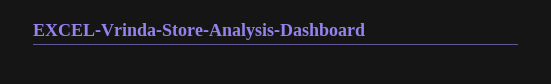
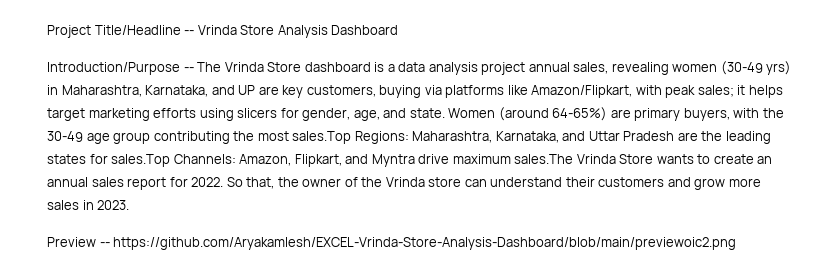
- EXCEL-Vrinda-Store-Analysis-Dashboard
+ Project Title/Headline -- Vrinda Store Analysis Dashboard
+ Introduction/Purpose -- The Vrinda Store dashboard is a data analysis project annual sales, revealing women (30-49 yrs) in Maharashtra, Karnataka, and UP are key customers, buying via platforms like Amazon/Flipkart, with peak sales; it helps target marketing efforts using slicers for gender, age, and state. Women (around 64-65%) are primary buyers, with the 30-49 age group contributing the most sales.Top Regions: Maharashtra, Karnataka, and Uttar Pradesh are the leading states for sales.Top Channels: Amazon, Flipkart, and Myntra drive maximum sales.The Vrinda Store wants to create an annual sales report for 2022. So that, the owner of the Vrinda store can understand their customers and grow more sales in 2023.
+ Preview -- https://github.com/Aryakamlesh/EXCEL-Vrinda-Store-Analysis-Dashboard/blob/main/previewoic2.png

